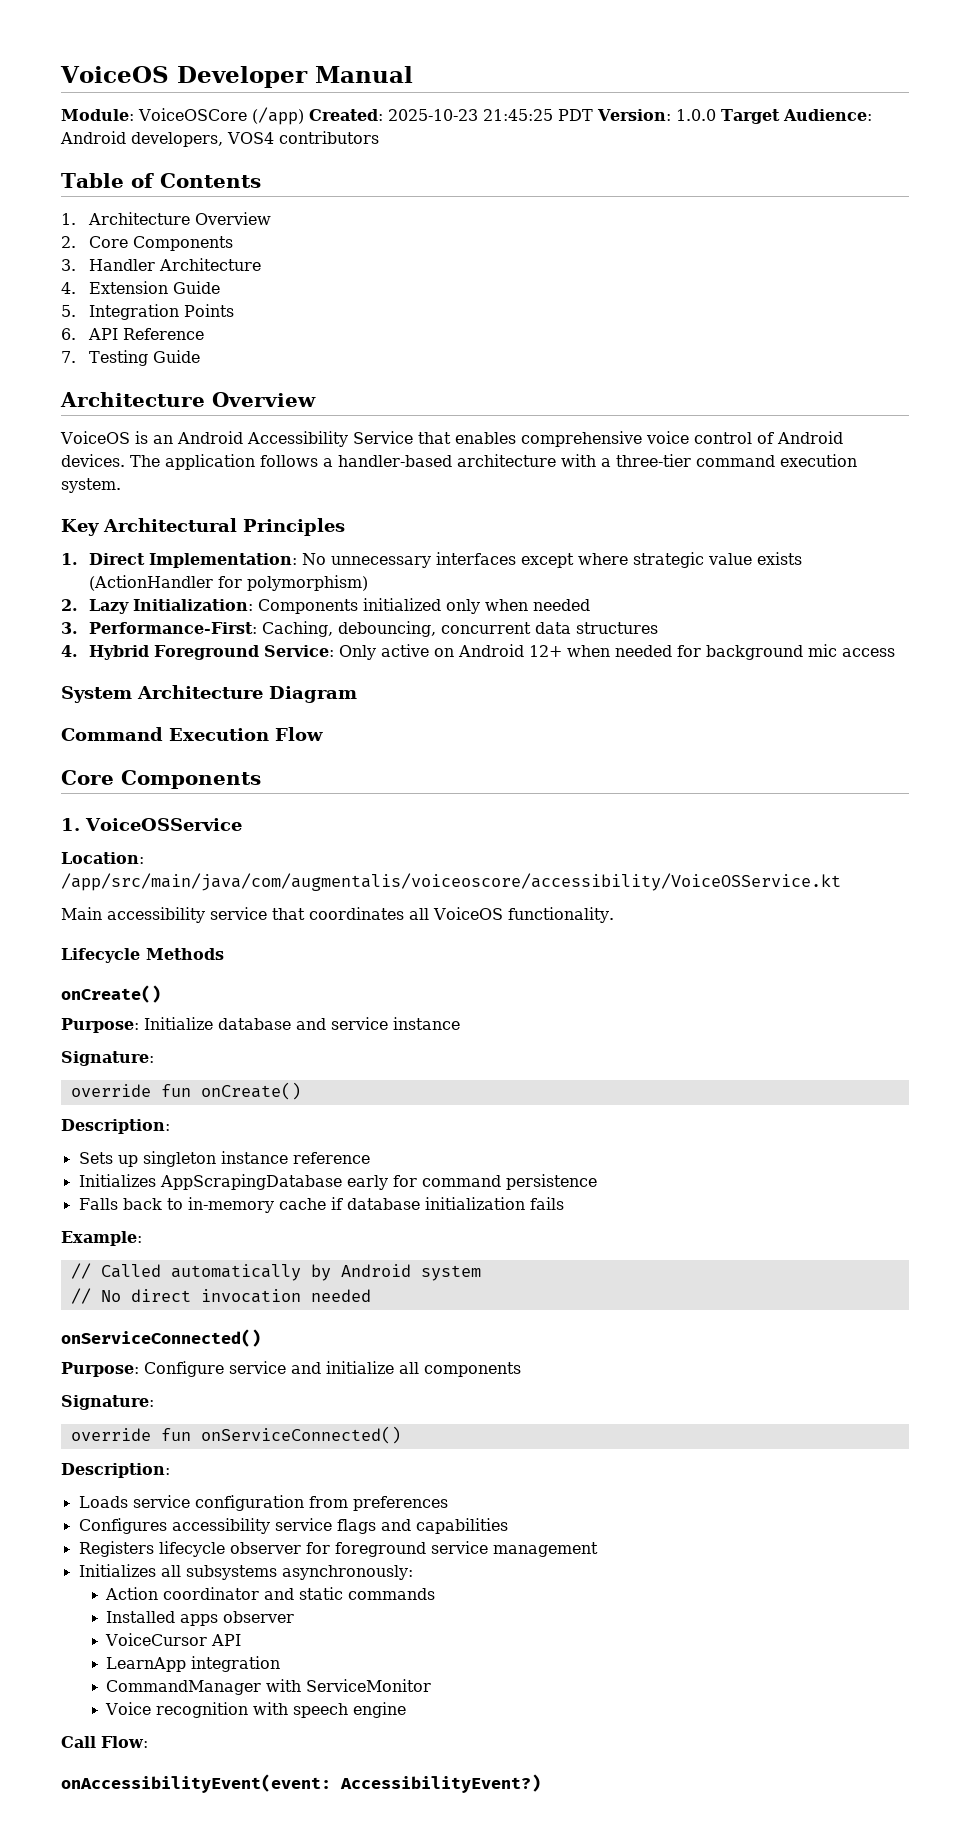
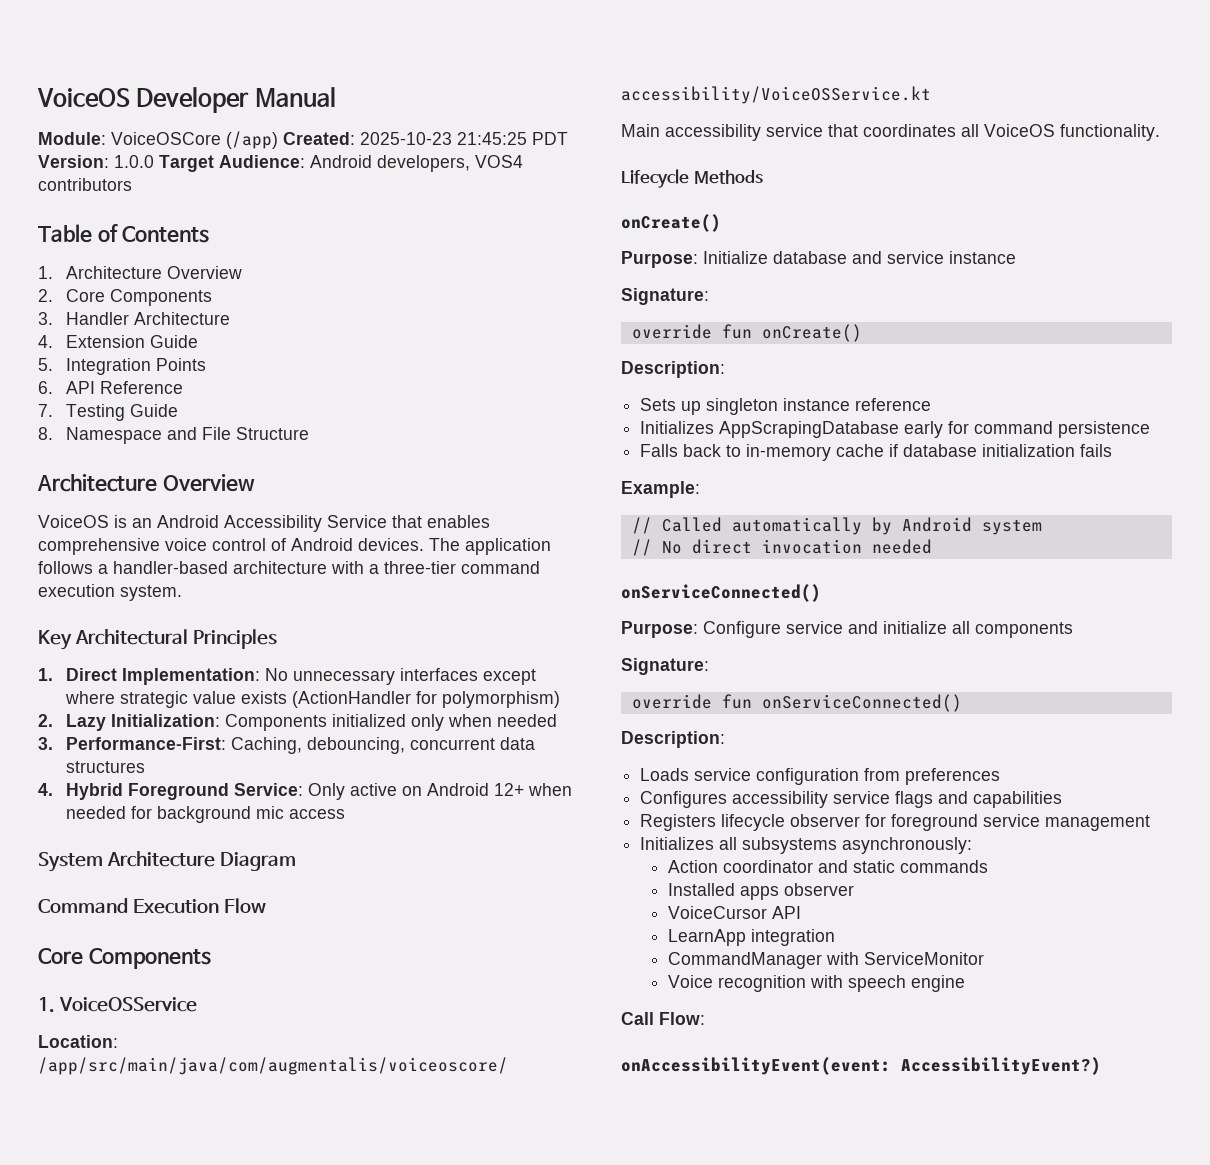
+ 8. Namespace and File Structure

